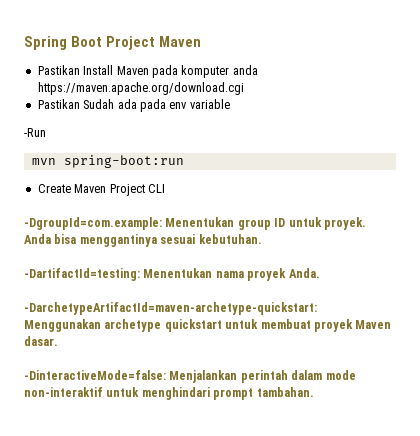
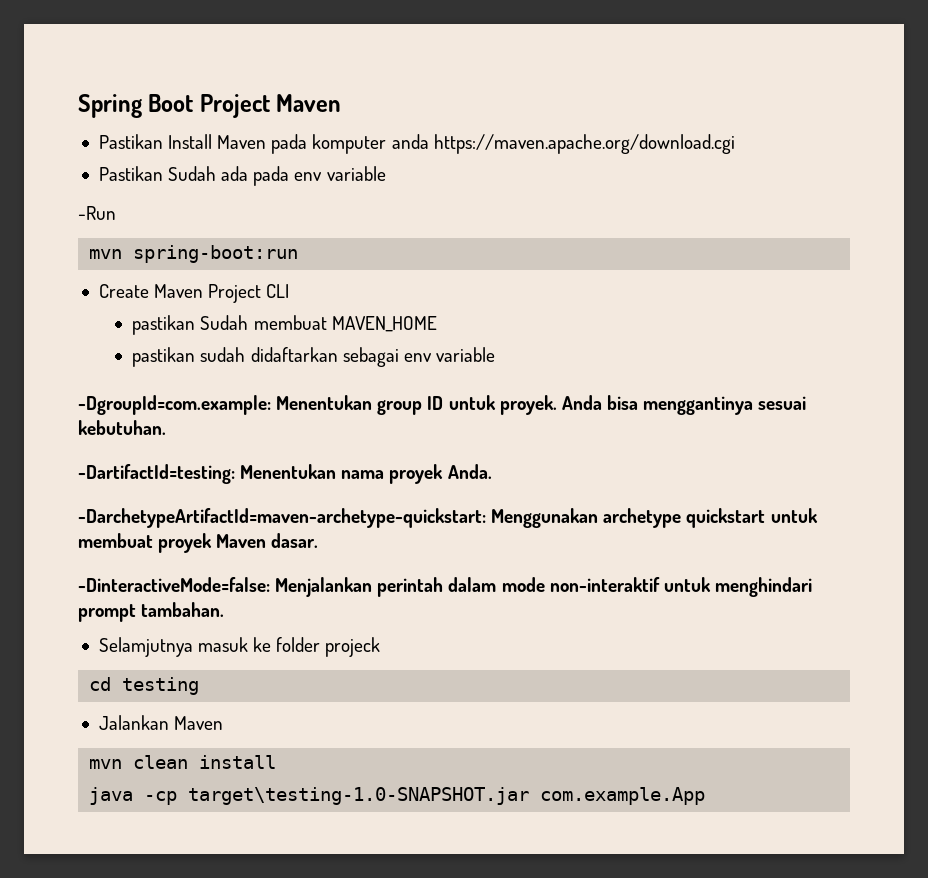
+ pastikan Sudah membuat MAVEN_HOME
+ pastikan sudah didaftarkan sebagai env variable
+ Selamjutnya masuk ke folder projeck
+ cd testing
+ Jalankan Maven
+ mvn clean install
+ java -cp target\testing-1.0-SNAPSHOT.jar com.example.App

